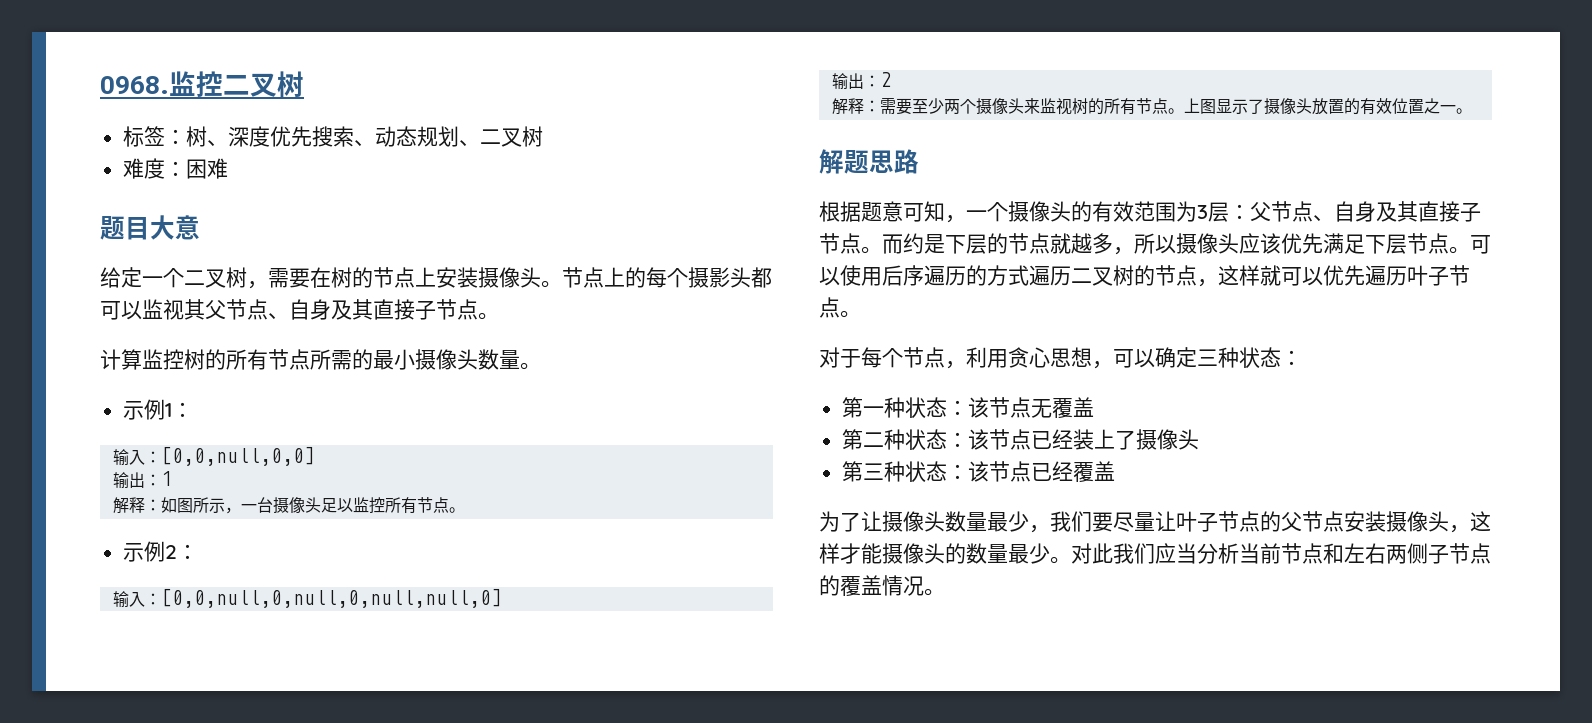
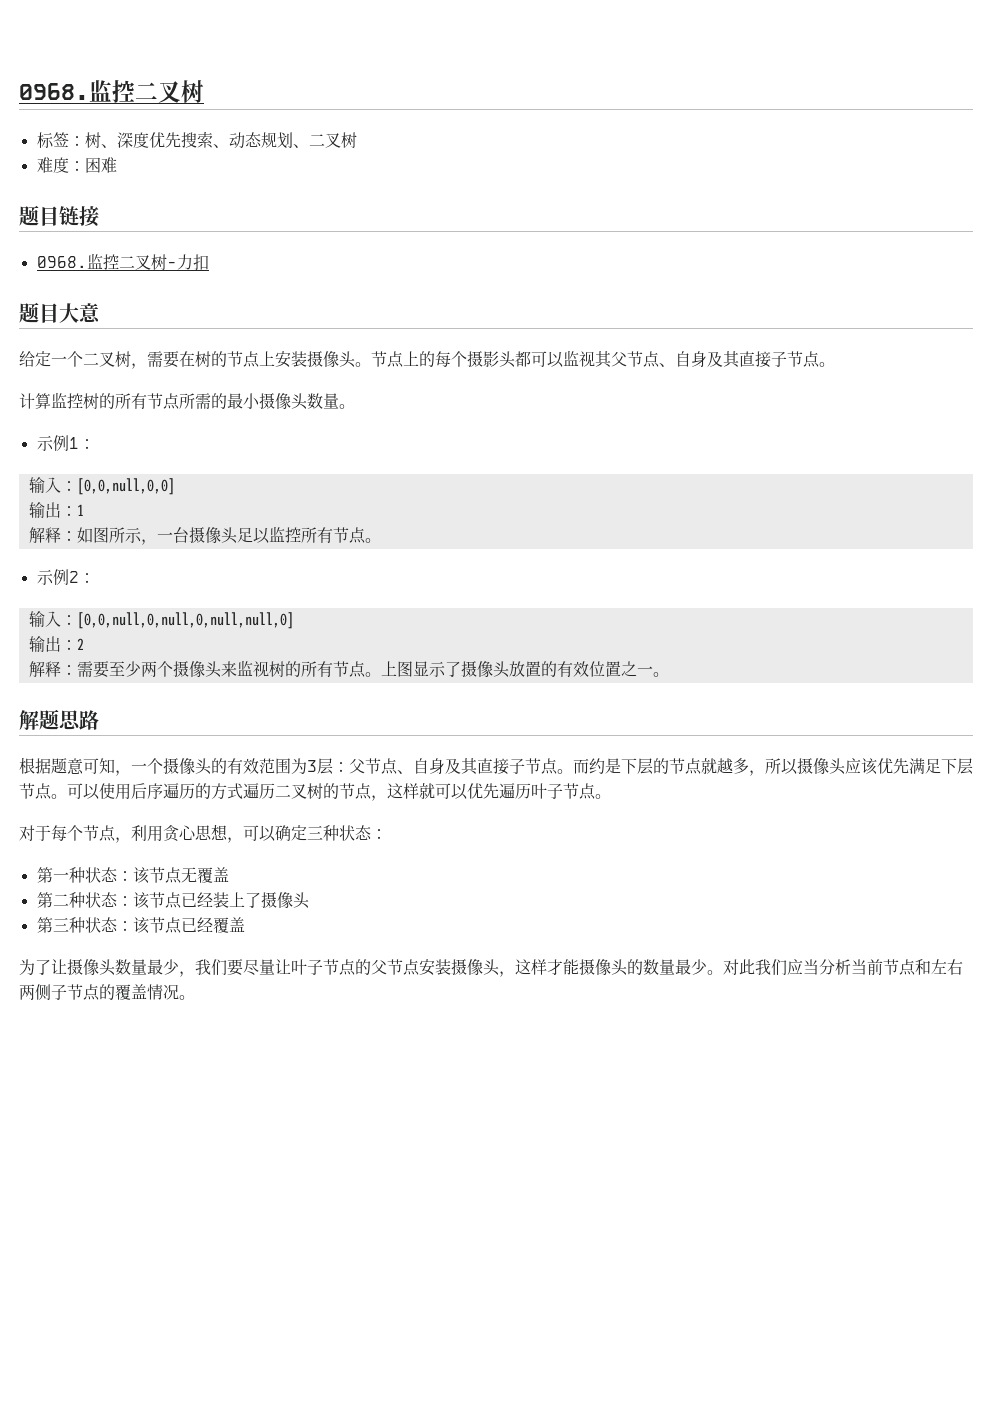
+ 题目链接
+ 0968.监控二叉树-力扣

